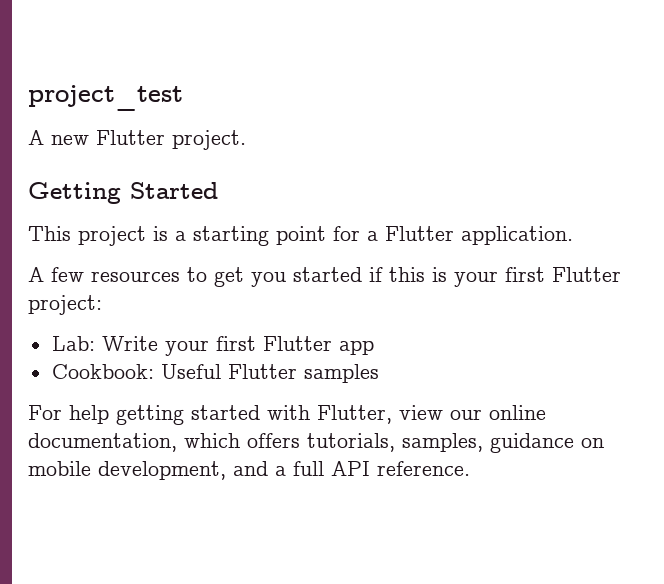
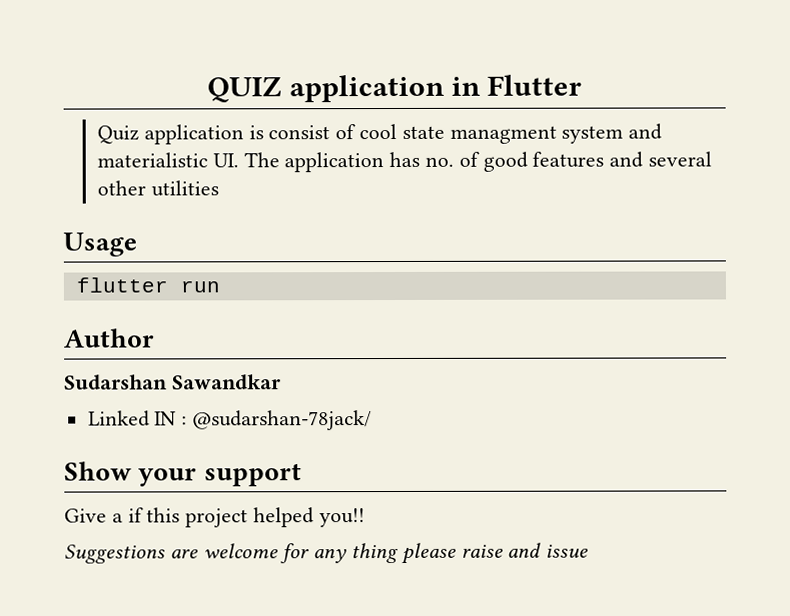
- project_test
- A new Flutter project.
- Getting Started
- This project is a starting point for a Flutter application.
- A few resources to get you started if this is your first Flutter project:
- Lab: Write your first Flutter app
- Cookbook: Useful Flutter samples
- For help getting started with Flutter, view our online documentation, which offers tutorials, samples, guidance on mobile development, and a full API reference.
+ QUIZ application in Flutter
+ Quiz application is consist of cool state managment system and materialistic UI. The application has no. of good features and several other utilities
+ Usage
+ flutter run
+ Author
+ Sudarshan Sawandkar
+ Linked IN : @sudarshan-78jack/
+ Show your support
+ Give a if this project helped you!!
+ Suggestions are welcome for any thing please raise and issue

